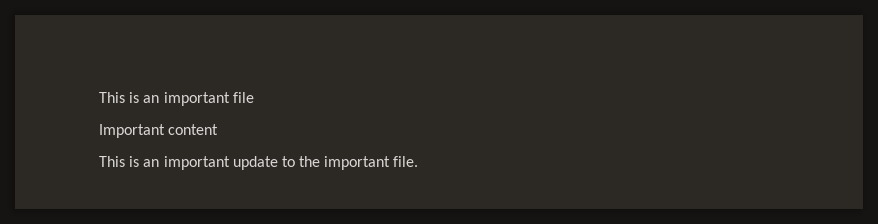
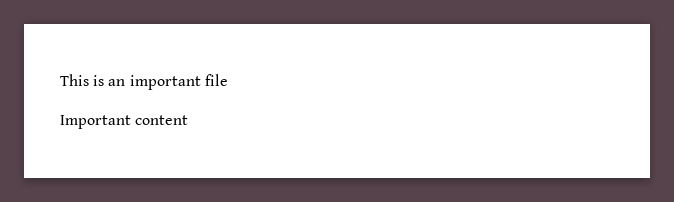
- This is an important update to the important file.

